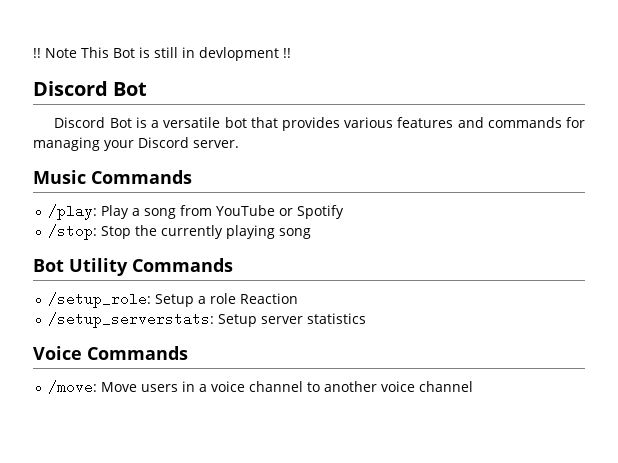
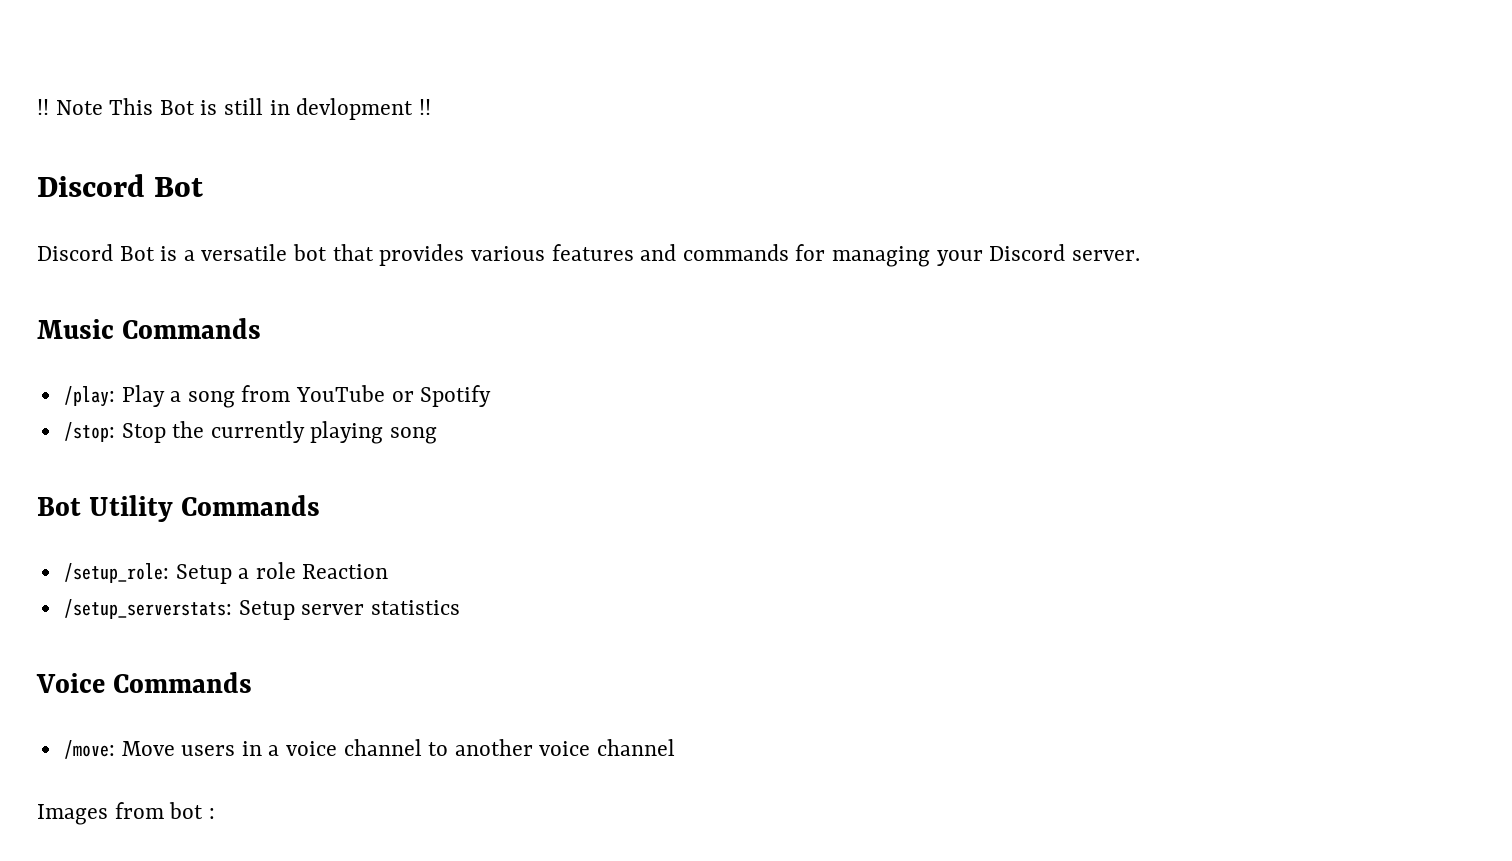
+ Images from bot :

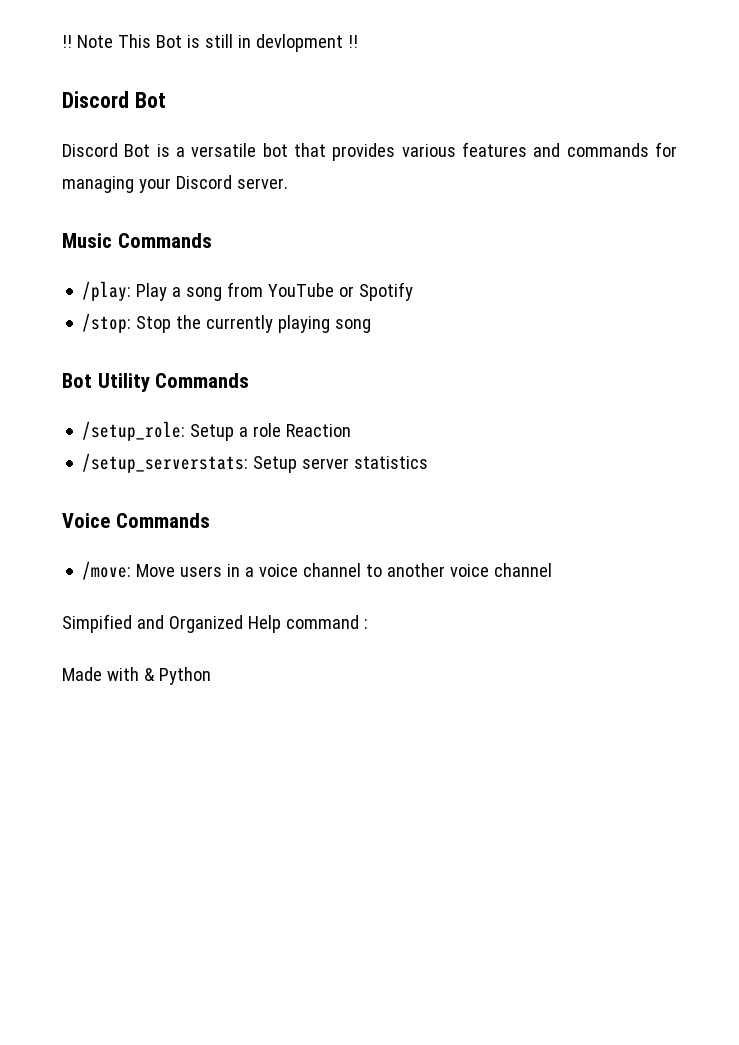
- Images from bot :
+ Simpified and Organized Help command :
+ Made with & Python

